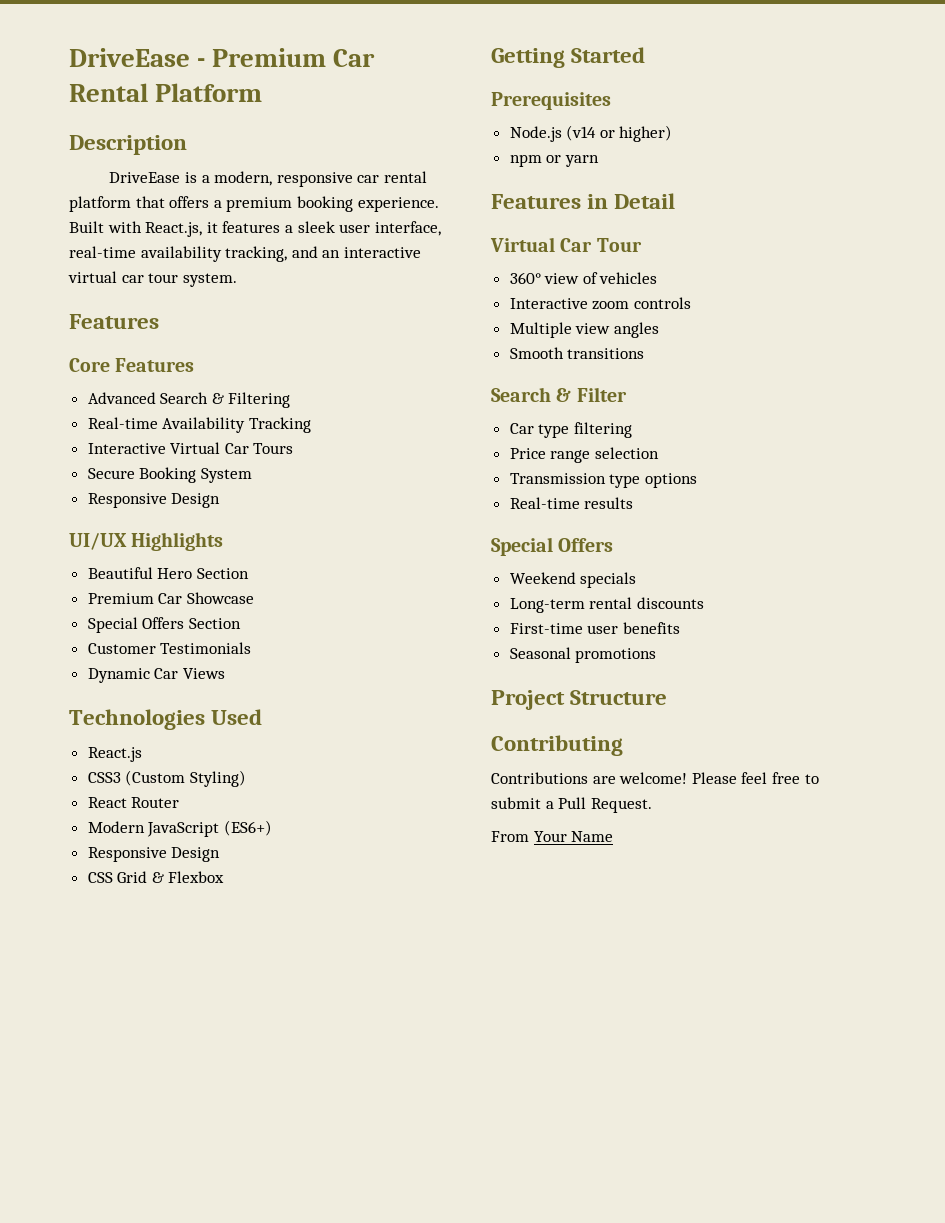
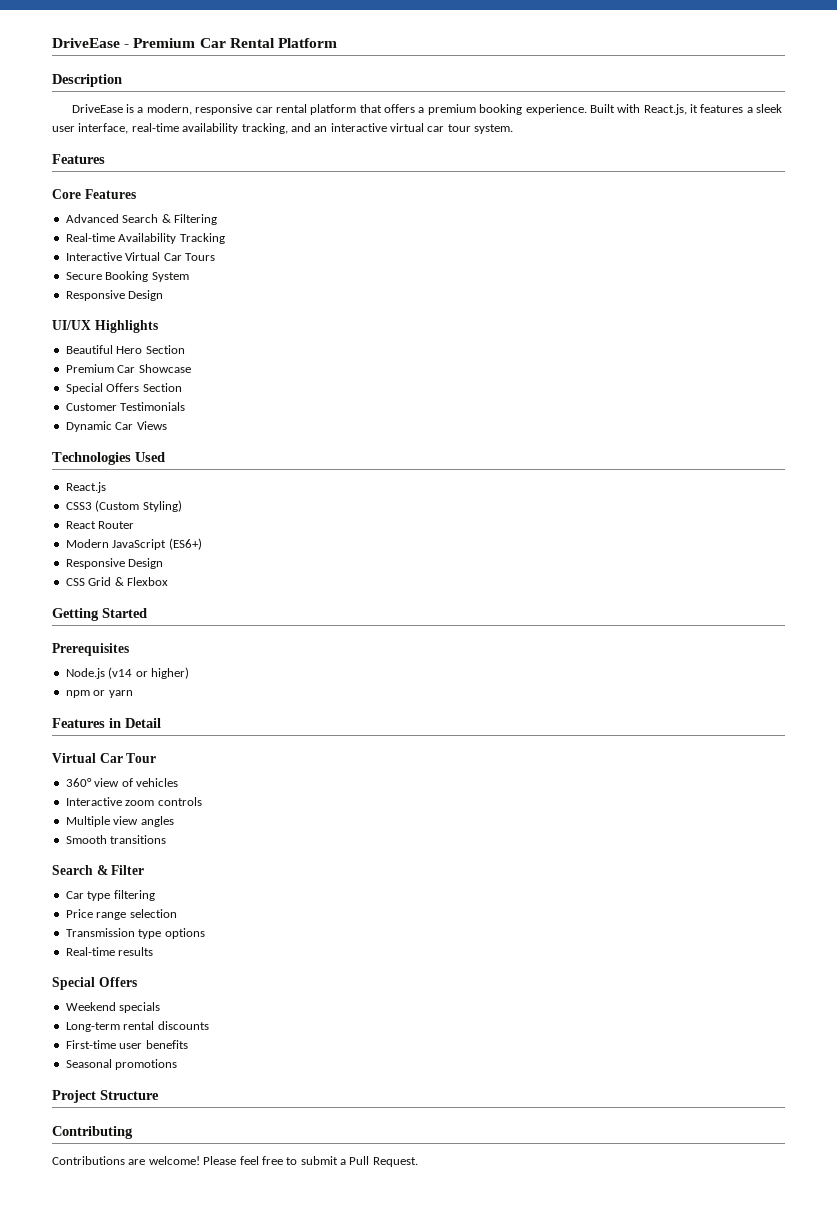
- From Your Name

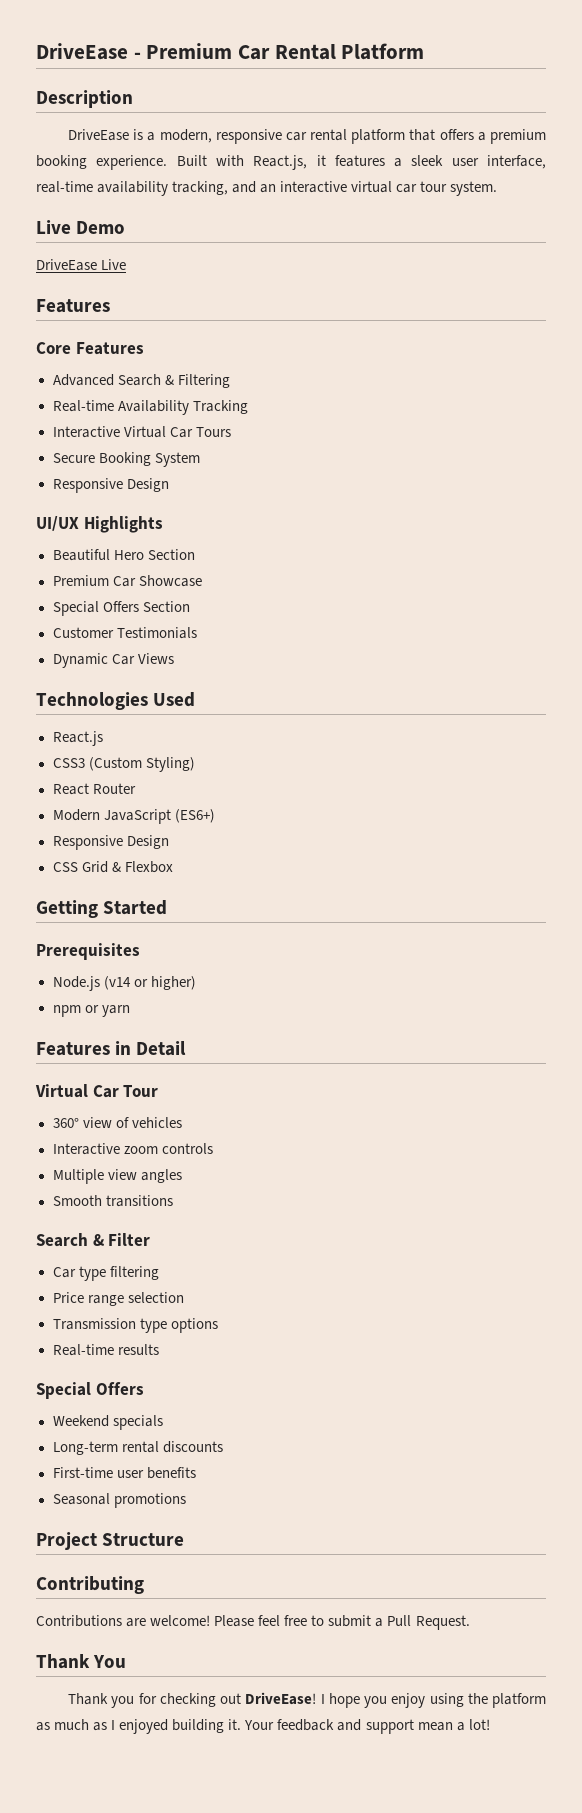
+ Live Demo
+ DriveEase Live
+ Thank You
+ Thank you for checking out DriveEase! I hope you enjoy using the platform as much as I enjoyed building it. Your feedback and support mean a lot!

